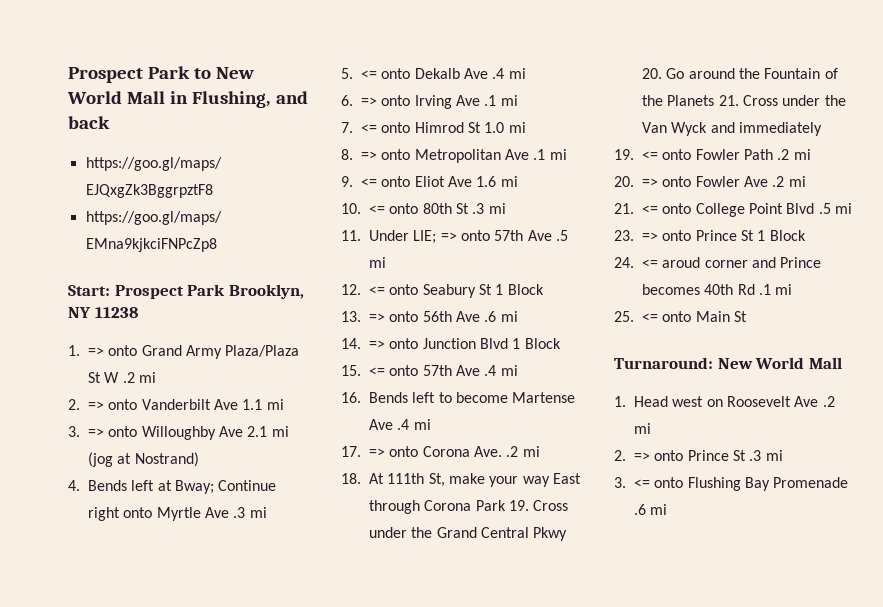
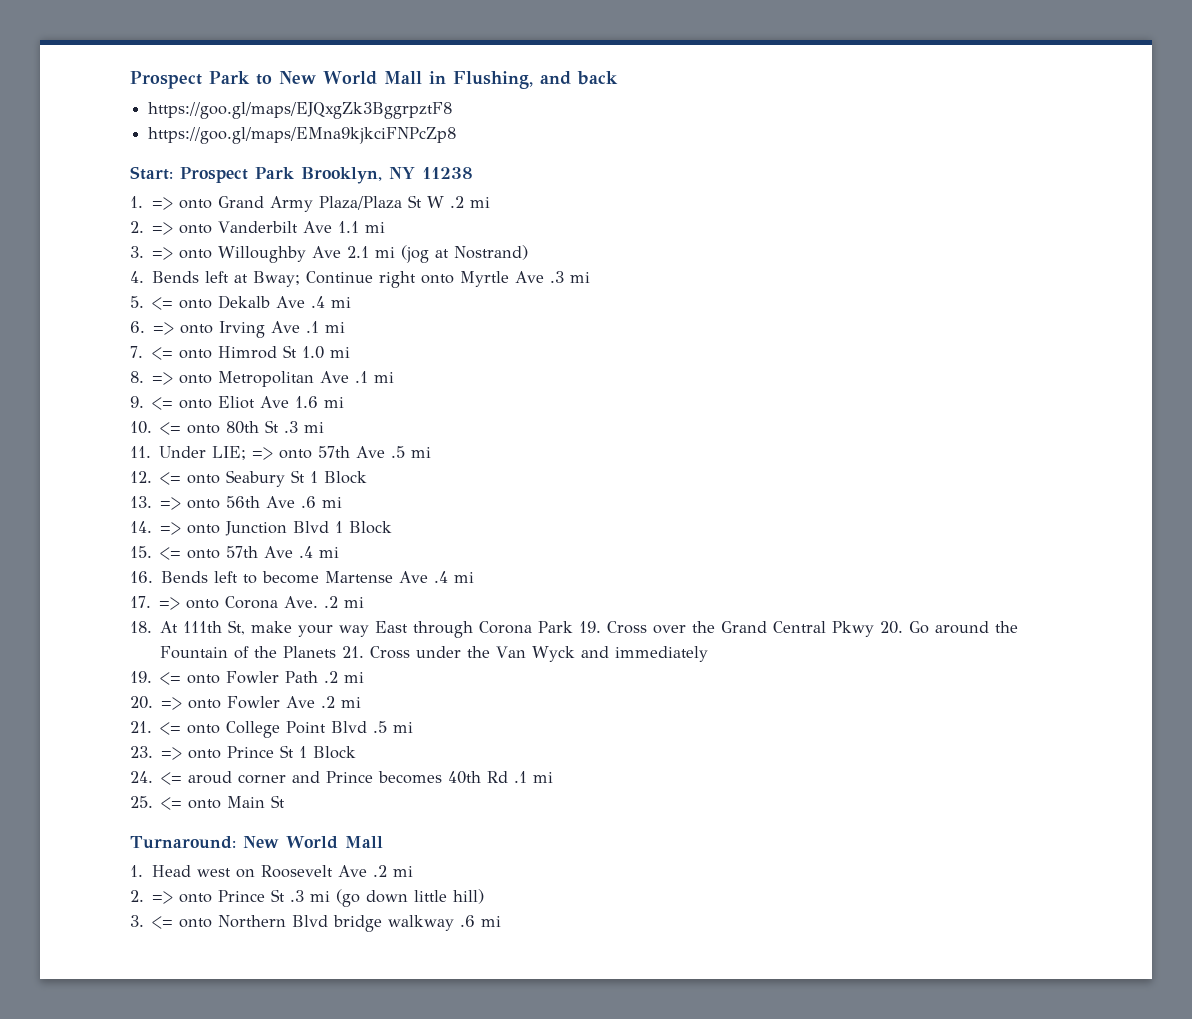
- 18. At 111th St, make your way East through Corona Park 19. Cross under the Grand Central Pkwy 20. Go around the Fountain of the Planets 21. Cross under the Van Wyck and immediately
+ 18. At 111th St, make your way East through Corona Park 19. Cross over the Grand Central Pkwy 20. Go around the Fountain of the Planets 21. Cross under the Van Wyck and immediately
- 2. => onto Prince St .3 mi
+ 2. => onto Prince St .3 mi (go down little hill)
- 3. <= onto Flushing Bay Promenade .6 mi
+ 3. <= onto Northern Blvd bridge walkway .6 mi

